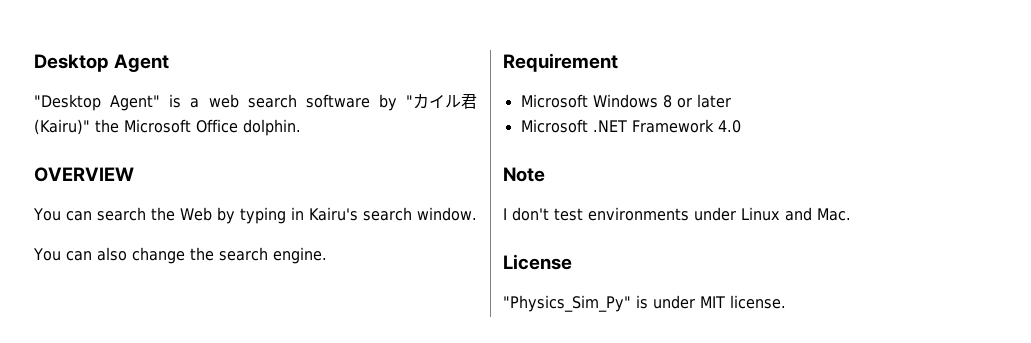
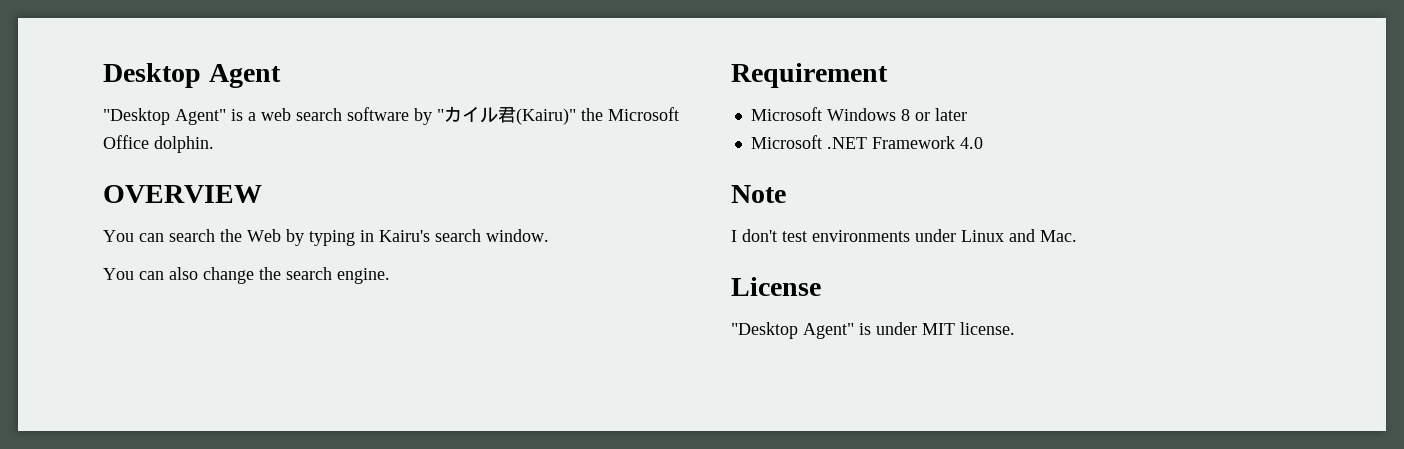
- "Physics_Sim_Py" is under MIT license.
+ "Desktop Agent" is under MIT license.

